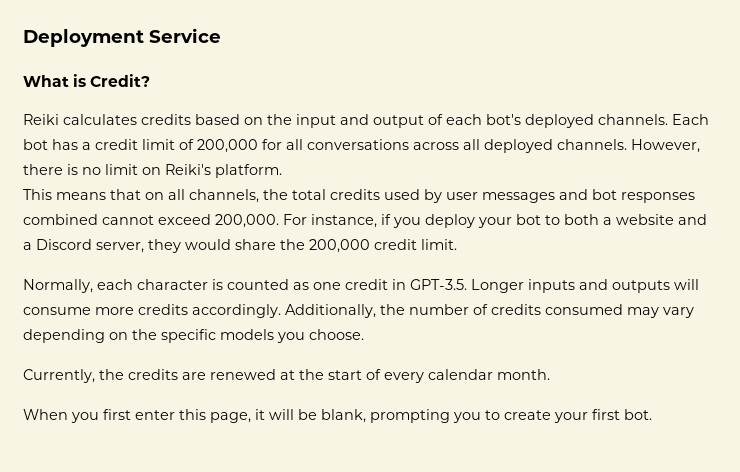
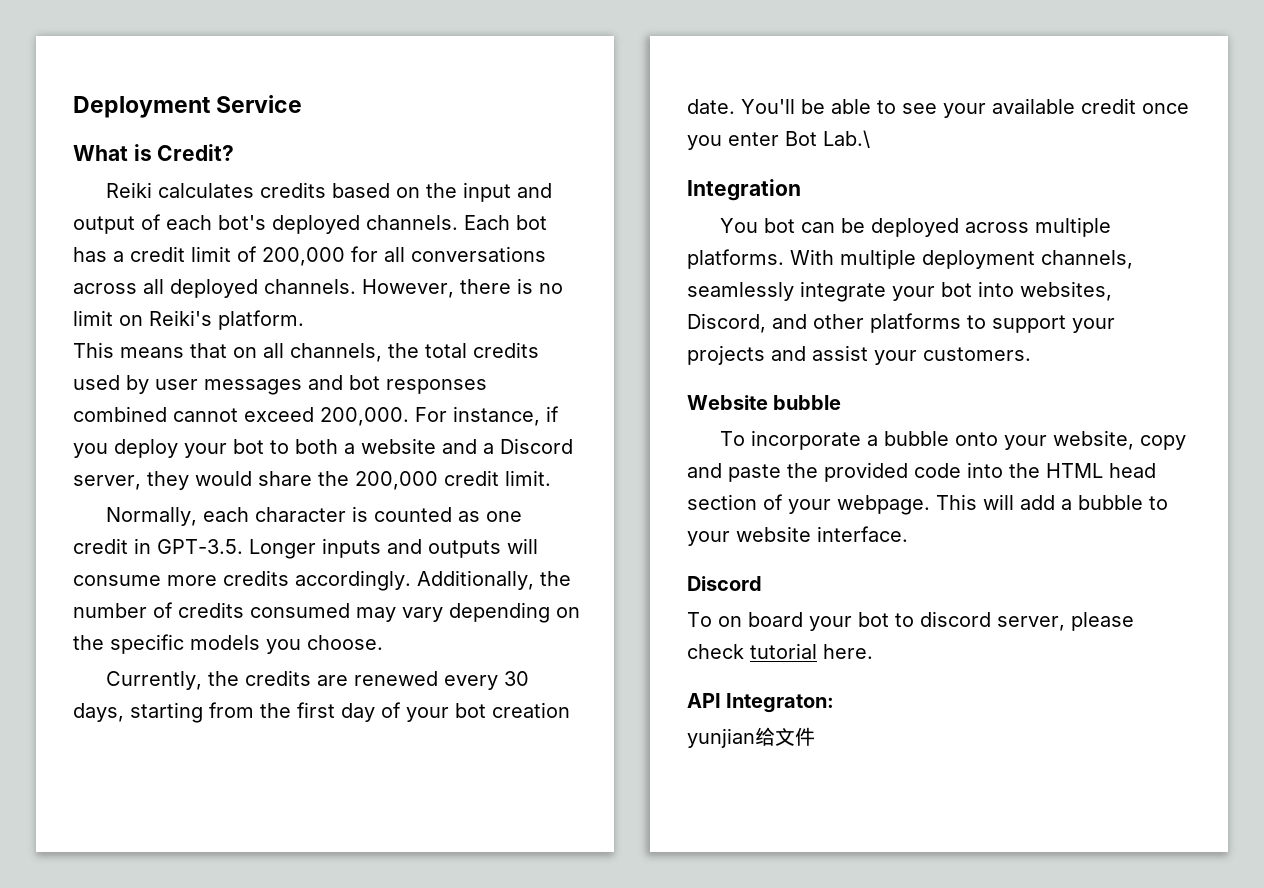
- Currently, the credits are renewed at the start of every calendar month.
- When you first enter this page, it will be blank, prompting you to create your first bot.
+ Currently, the credits are renewed every 30 days, starting from the first day of your bot creation date. You'll be able to see your available credit once you enter Bot Lab.\
+ Integration
+ You bot can be deployed across multiple platforms. With multiple deployment channels, seamlessly integrate your bot into websites, Discord, and other platforms to support your projects and assist your customers.
+ Website bubble
+ To incorporate a bubble onto your website, copy and paste the provided code into the HTML head section of your webpage. This will add a bubble to your website interface.
+ Discord
+ To on board your bot to discord server, please check tutorial here.
+ API Integraton:
+ yunjian给文件

